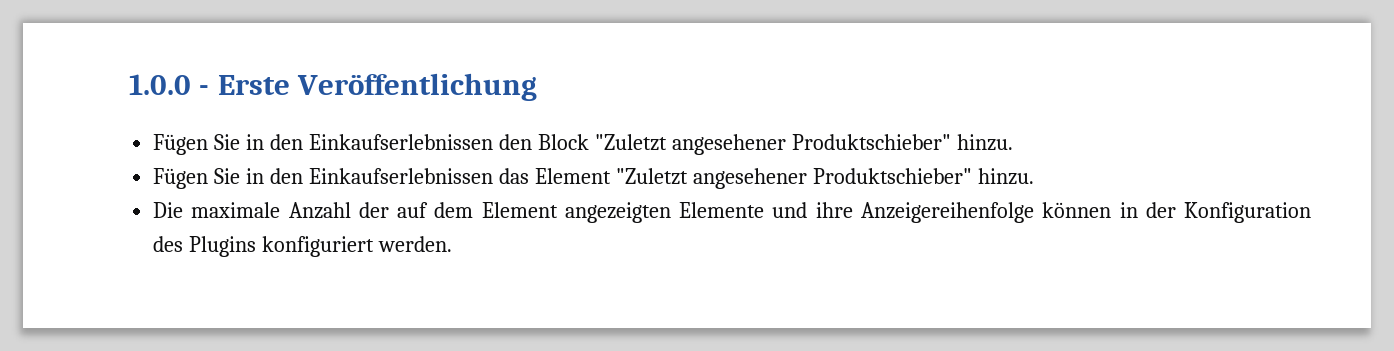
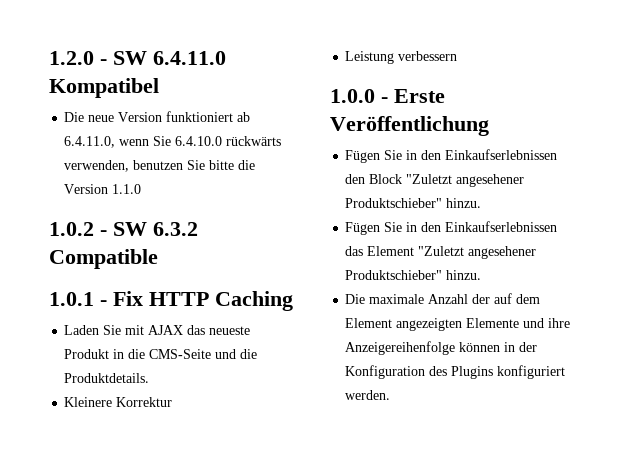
+ 1.2.0 - SW 6.4.11.0 Kompatibel
+ Die neue Version funktioniert ab 6.4.11.0, wenn Sie 6.4.10.0 rückwärts verwenden, benutzen Sie bitte die Version 1.1.0
+ 1.0.2 - SW 6.3.2 Compatible
+ 1.0.1 - Fix HTTP Caching
+ Laden Sie mit AJAX das neueste Produkt in die CMS-Seite und die Produktdetails.
+ Kleinere Korrektur
+ Leistung verbessern

